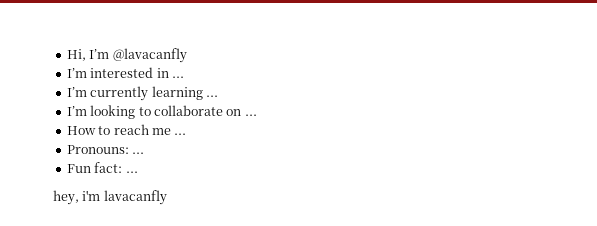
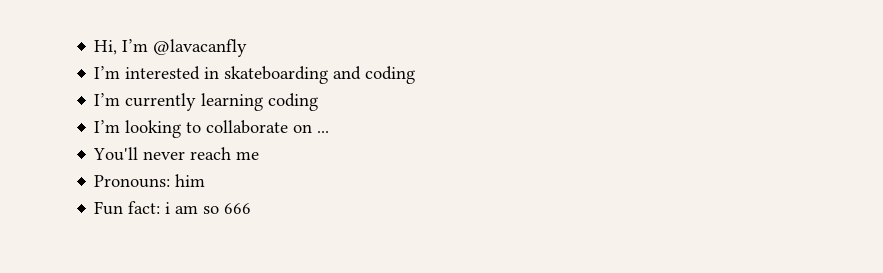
- I’m interested in ...
+ I’m interested in skateboarding and coding
- I’m currently learning ...
+ I’m currently learning coding
- How to reach me ...
+ You'll never reach me
- Pronouns: ...
+ Pronouns: him
- Fun fact: ...
- hey, i'm lavacanfly
+ Fun fact: i am so 666

